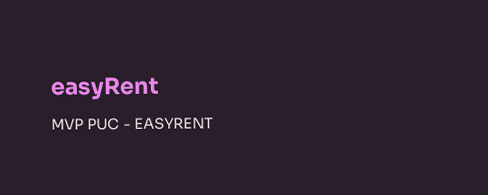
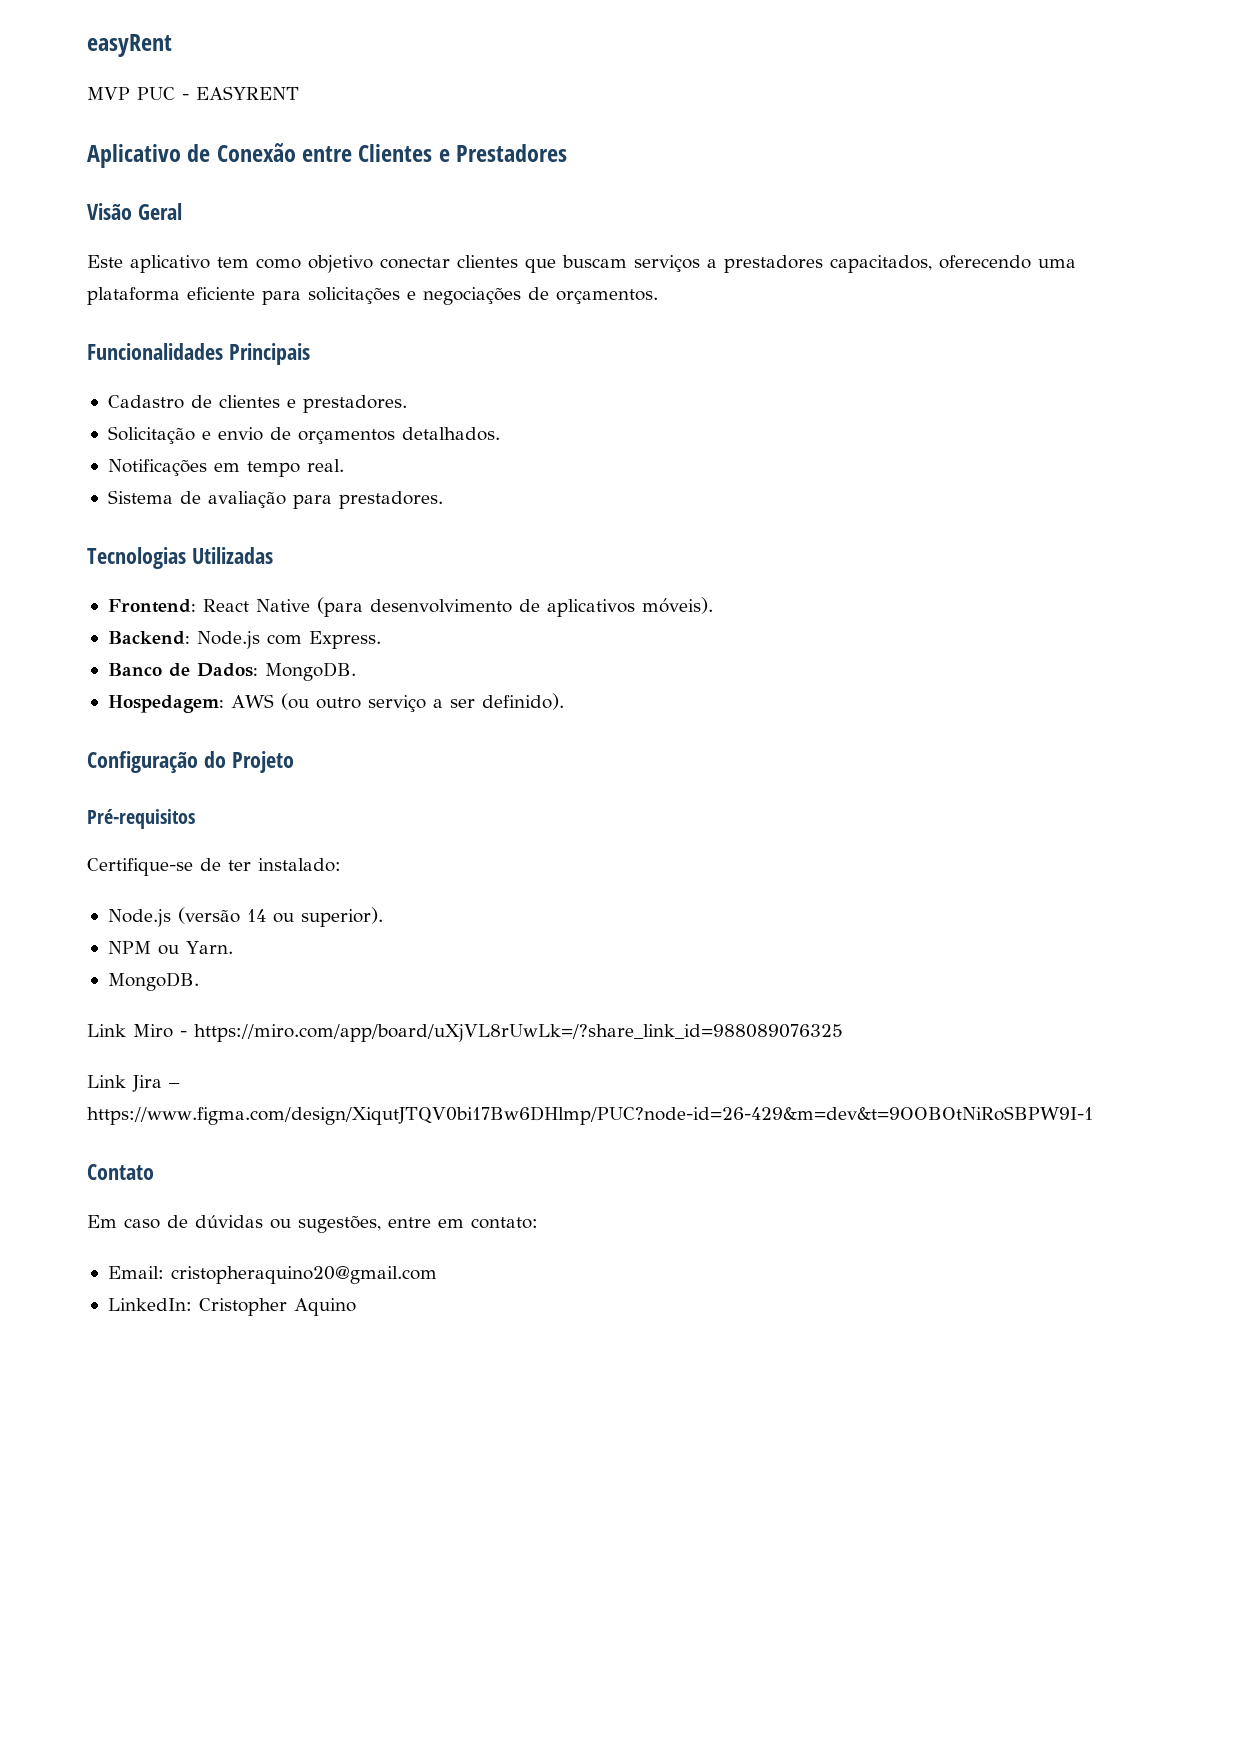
+ Aplicativo de Conexão entre Clientes e Prestadores
+ Visão Geral
+ Este aplicativo tem como objetivo conectar clientes que buscam serviços a prestadores capacitados, oferecendo uma plataforma eficiente para solicitações e negociações de orçamentos.
+ Funcionalidades Principais
+ Cadastro de clientes e prestadores.
+ Solicitação e envio de orçamentos detalhados.
+ Notificações em tempo real.
+ Sistema de avaliação para prestadores.
+ Tecnologias Utilizadas
+ Frontend: React Native (para desenvolvimento de aplicativos móveis).
+ Backend: Node.js com Express.
+ Banco de Dados: MongoDB.
+ Hospedagem: AWS (ou outro serviço a ser definido).
+ Configuração do Projeto
+ Pré-requisitos
+ Certifique-se de ter instalado:
+ Node.js (versão 14 ou superior).
+ NPM ou Yarn.
+ MongoDB.
+ Link Miro - https://miro.com/app/board/uXjVL8rUwLk=/?share_link_id=988089076325
+ Link Jira – https://www.figma.com/design/XiqutJTQV0bi17Bw6DHlmp/PUC?node-id=26-429&m=dev&t=9OOBOtNiRoSBPW9I-1
+ Contato
+ Em caso de dúvidas ou sugestões, entre em contato:
+ Email: cristopheraquino20@gmail.com
+ LinkedIn: Cristopher Aquino

